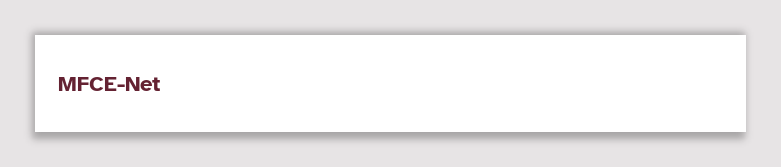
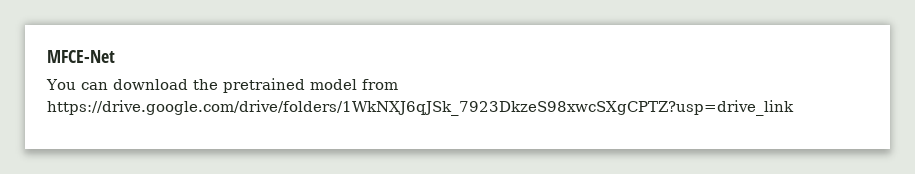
+ You can download the pretrained model from https://drive.google.com/drive/folders/1WkNXJ6qJSk_7923DkzeS98xwcSXgCPTZ?usp=drive_link

